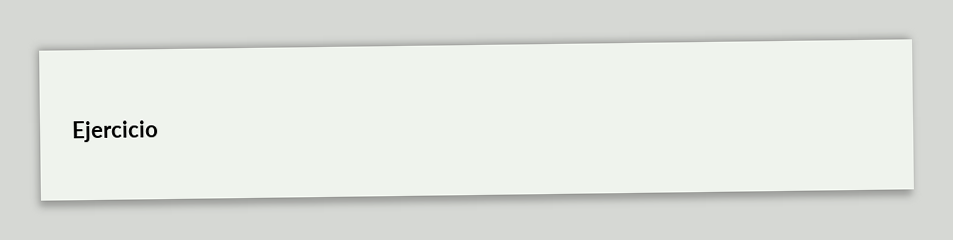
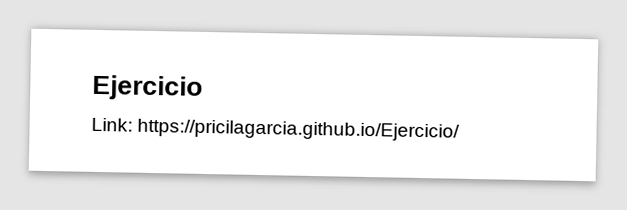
+ Link: https://pricilagarcia.github.io/Ejercicio/

